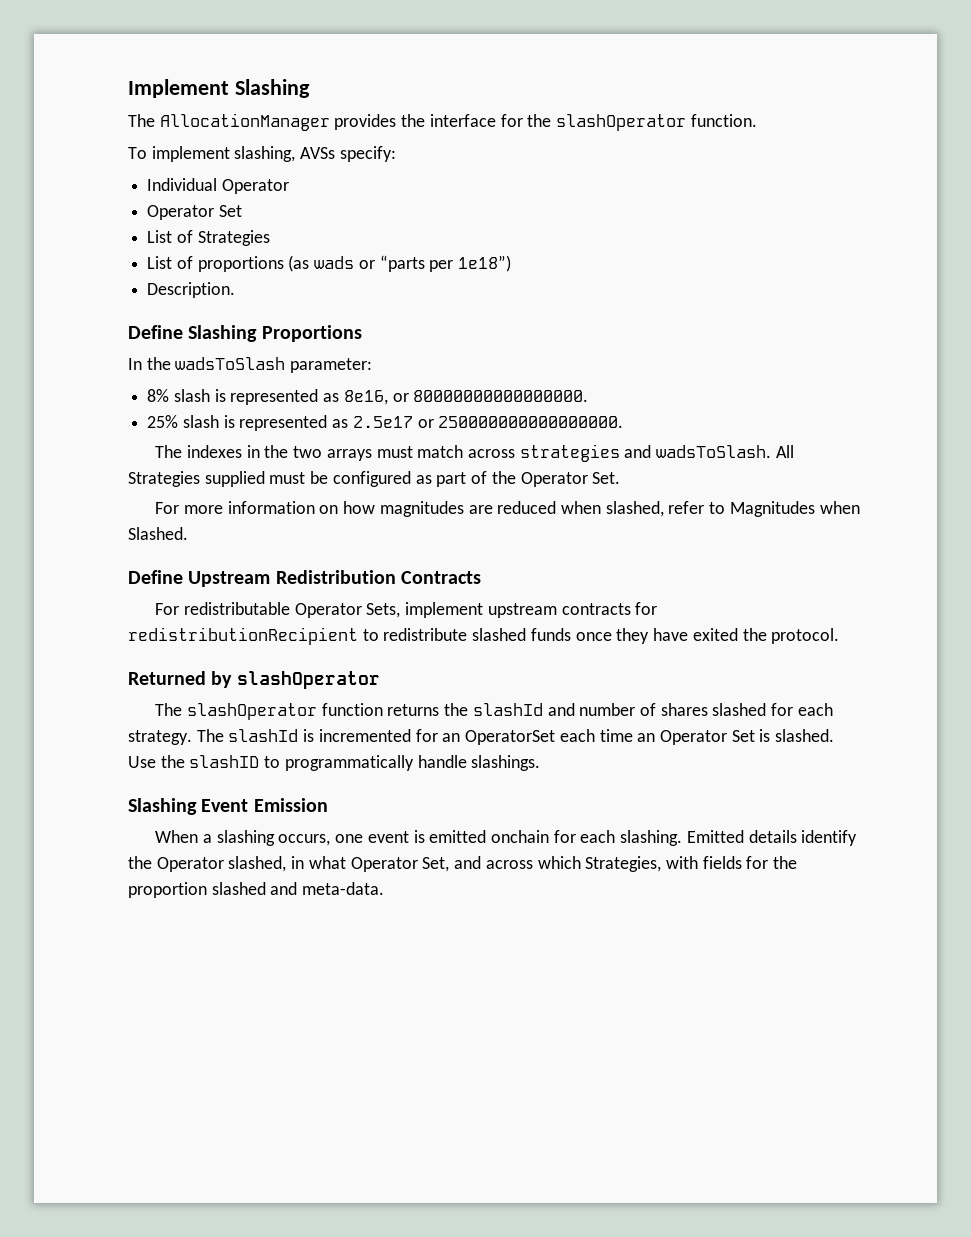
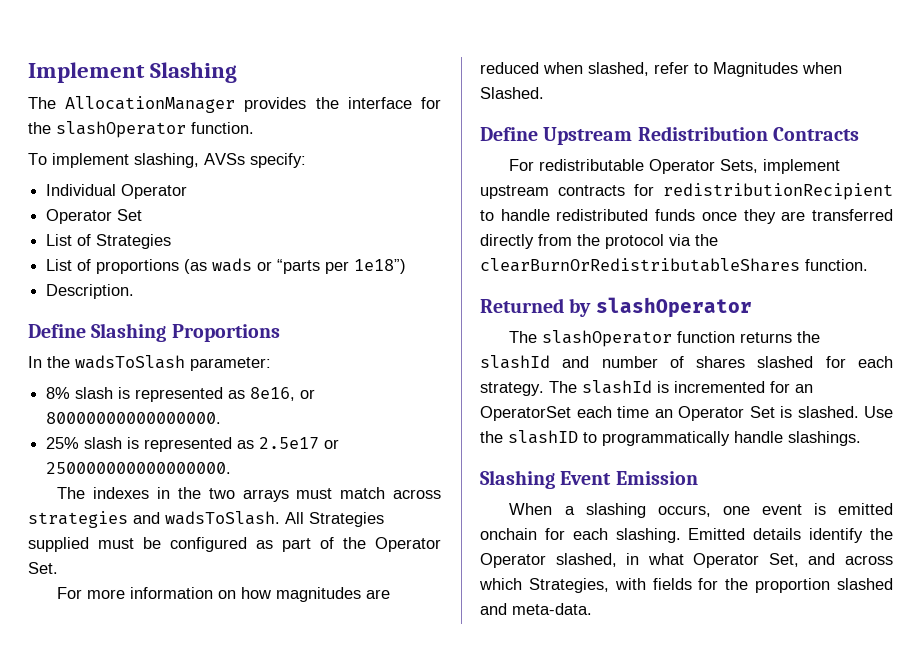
- For redistributable Operator Sets, implement upstream contracts for redistributionRecipient to redistribute slashed funds once they have exited the protocol.
+ For redistributable Operator Sets, implement upstream contracts for redistributionRecipient to handle redistributed funds once they are transferred directly from the protocol via the clearBurnOrRedistributableShares function.

